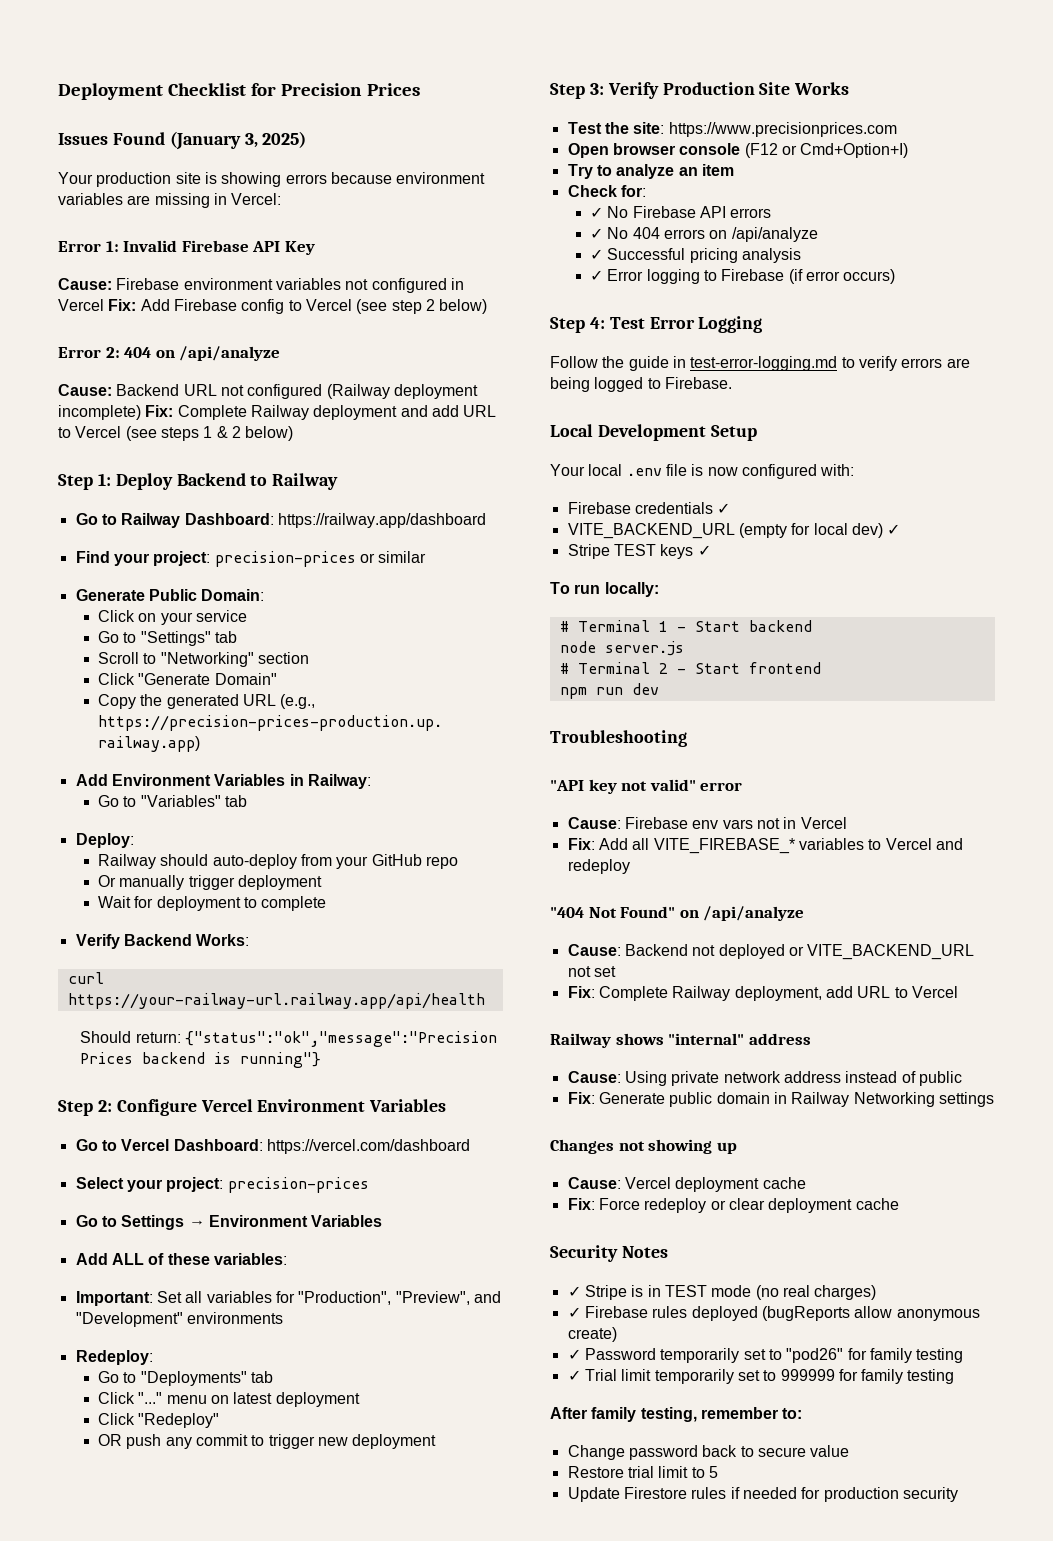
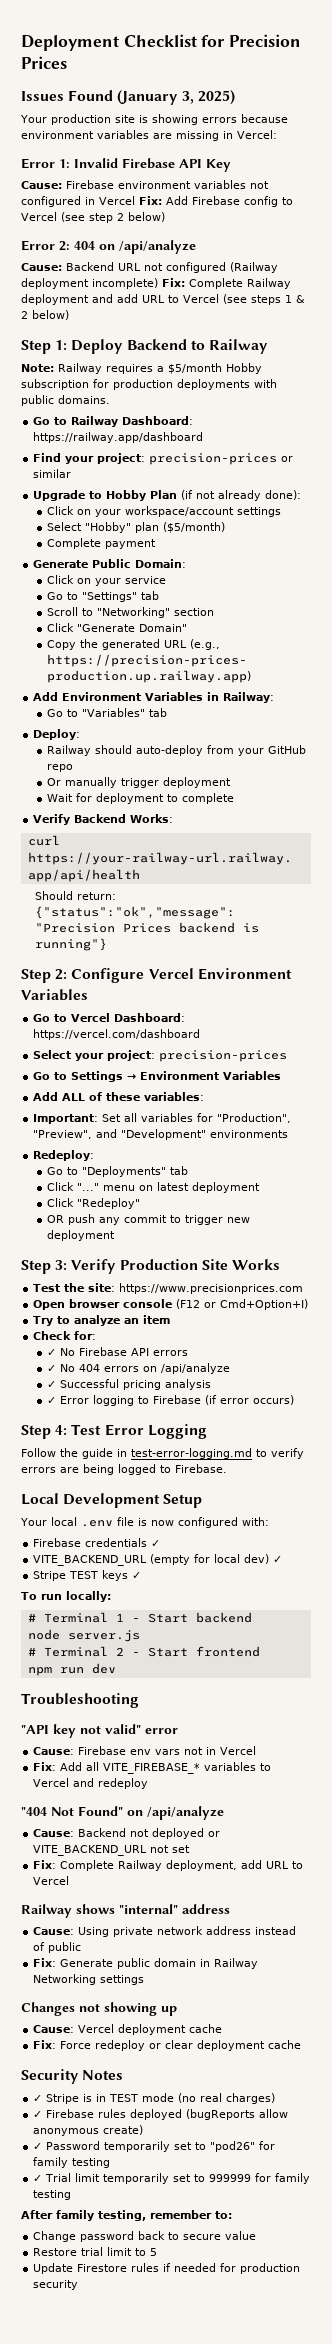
+ Note: Railway requires a $5/month Hobby subscription for production deployments with public domains.
+ Upgrade to Hobby Plan (if not already done):
+ Click on your workspace/account settings
+ Select "Hobby" plan ($5/month)
+ Complete payment

